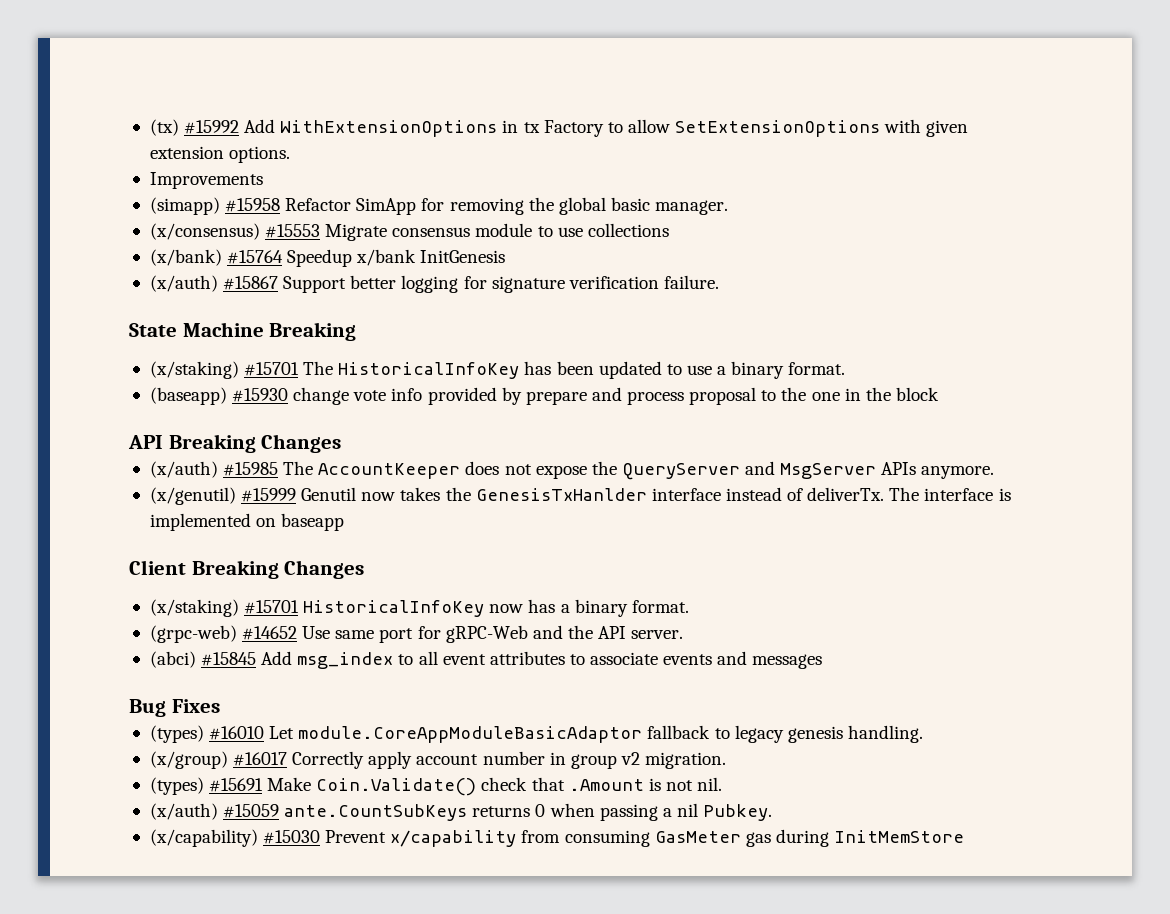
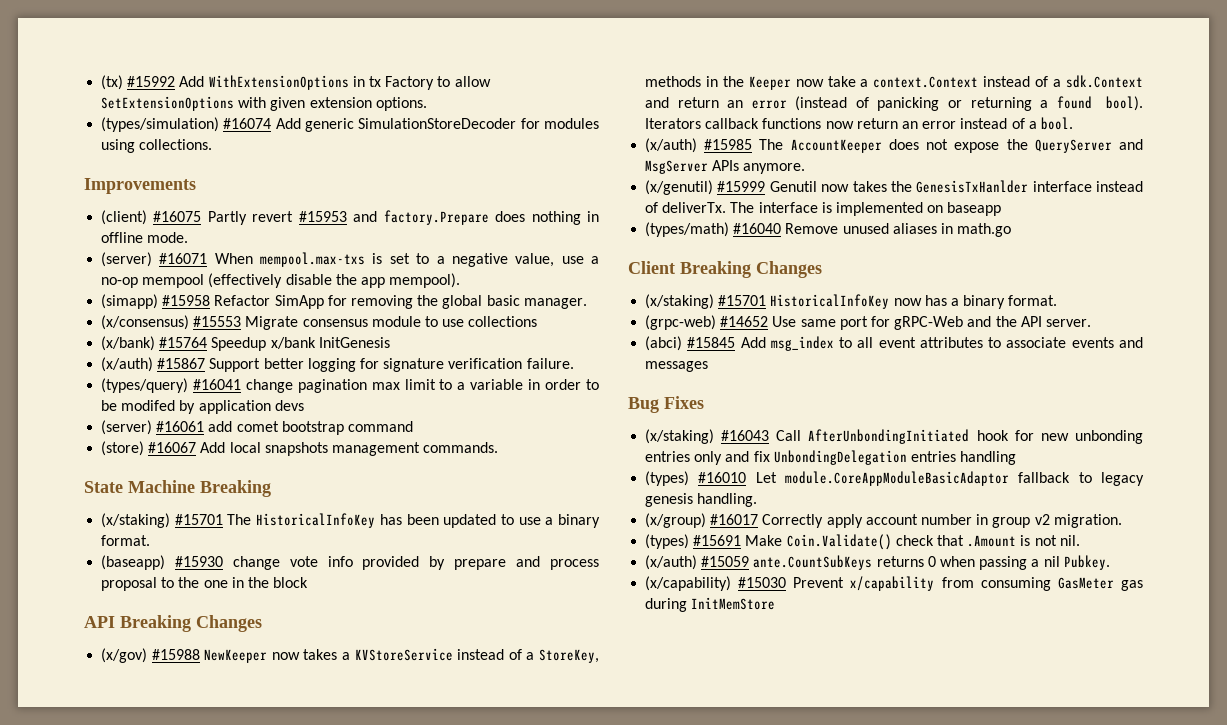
+ (types/simulation) #16074 Add generic SimulationStoreDecoder for modules using collections.
  Improvements
+ (client) #16075 Partly revert #15953 and factory.Prepare does nothing in offline mode.
+ (server) #16071 When mempool.max-txs is set to a negative value, use a no-op mempool (effectively disable the app mempool).
+ (types/query) #16041 change pagination max limit to a variable in order to be modifed by application devs
+ (server) #16061 add comet bootstrap command
+ (store) #16067 Add local snapshots management commands.
+ (x/gov) #15988 NewKeeper now takes a KVStoreService instead of a StoreKey, methods in the Keeper now take a context.Context instead of a sdk.Context and return an error (instead of panicking or returning a found bool). Iterators callback functions now return an error instead of a bool.
+ (types/math) #16040 Remove unused aliases in math.go
+ (x/staking) #16043 Call AfterUnbondingInitiated hook for new unbonding entries only and fix UnbondingDelegation entries handling

